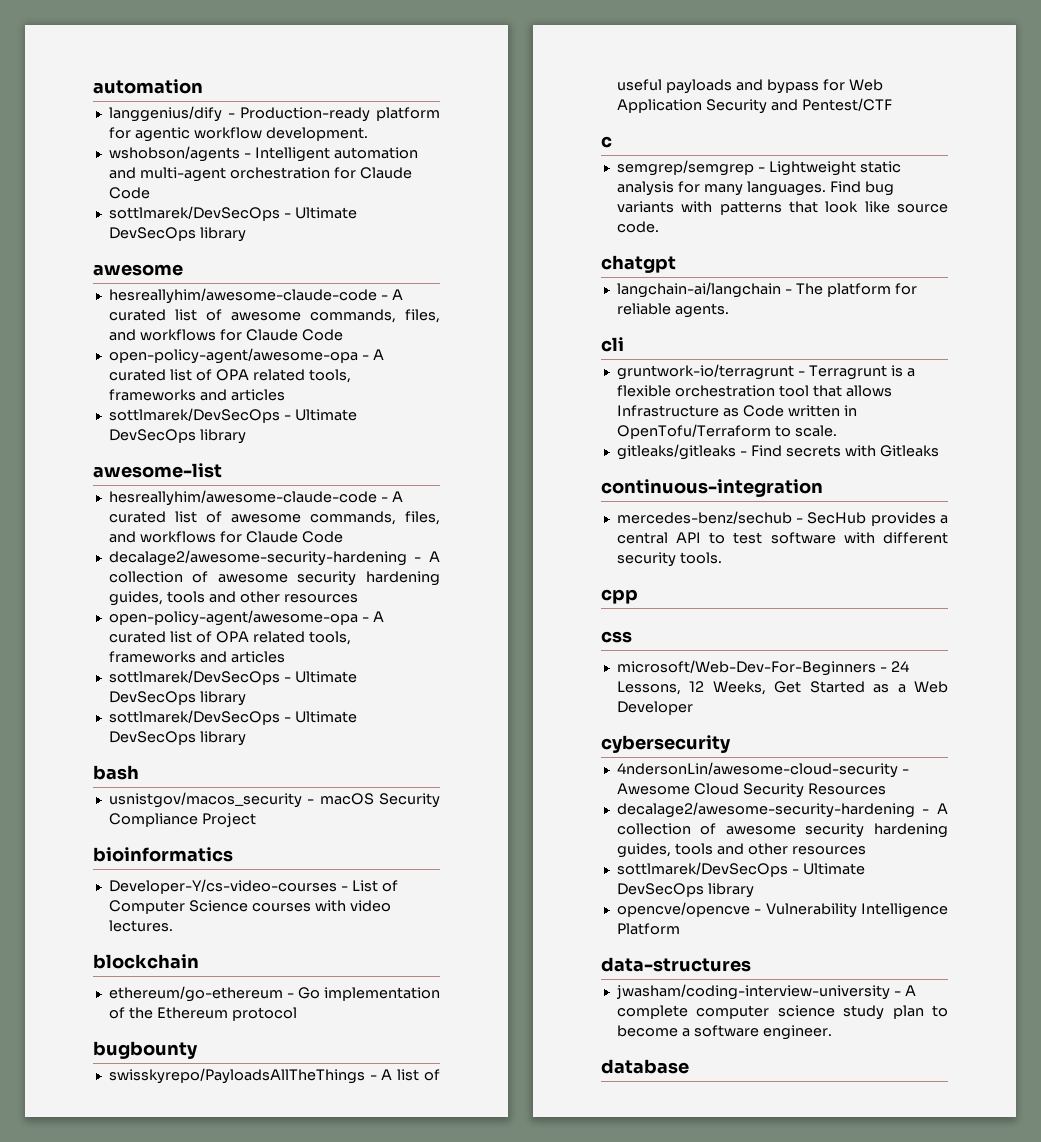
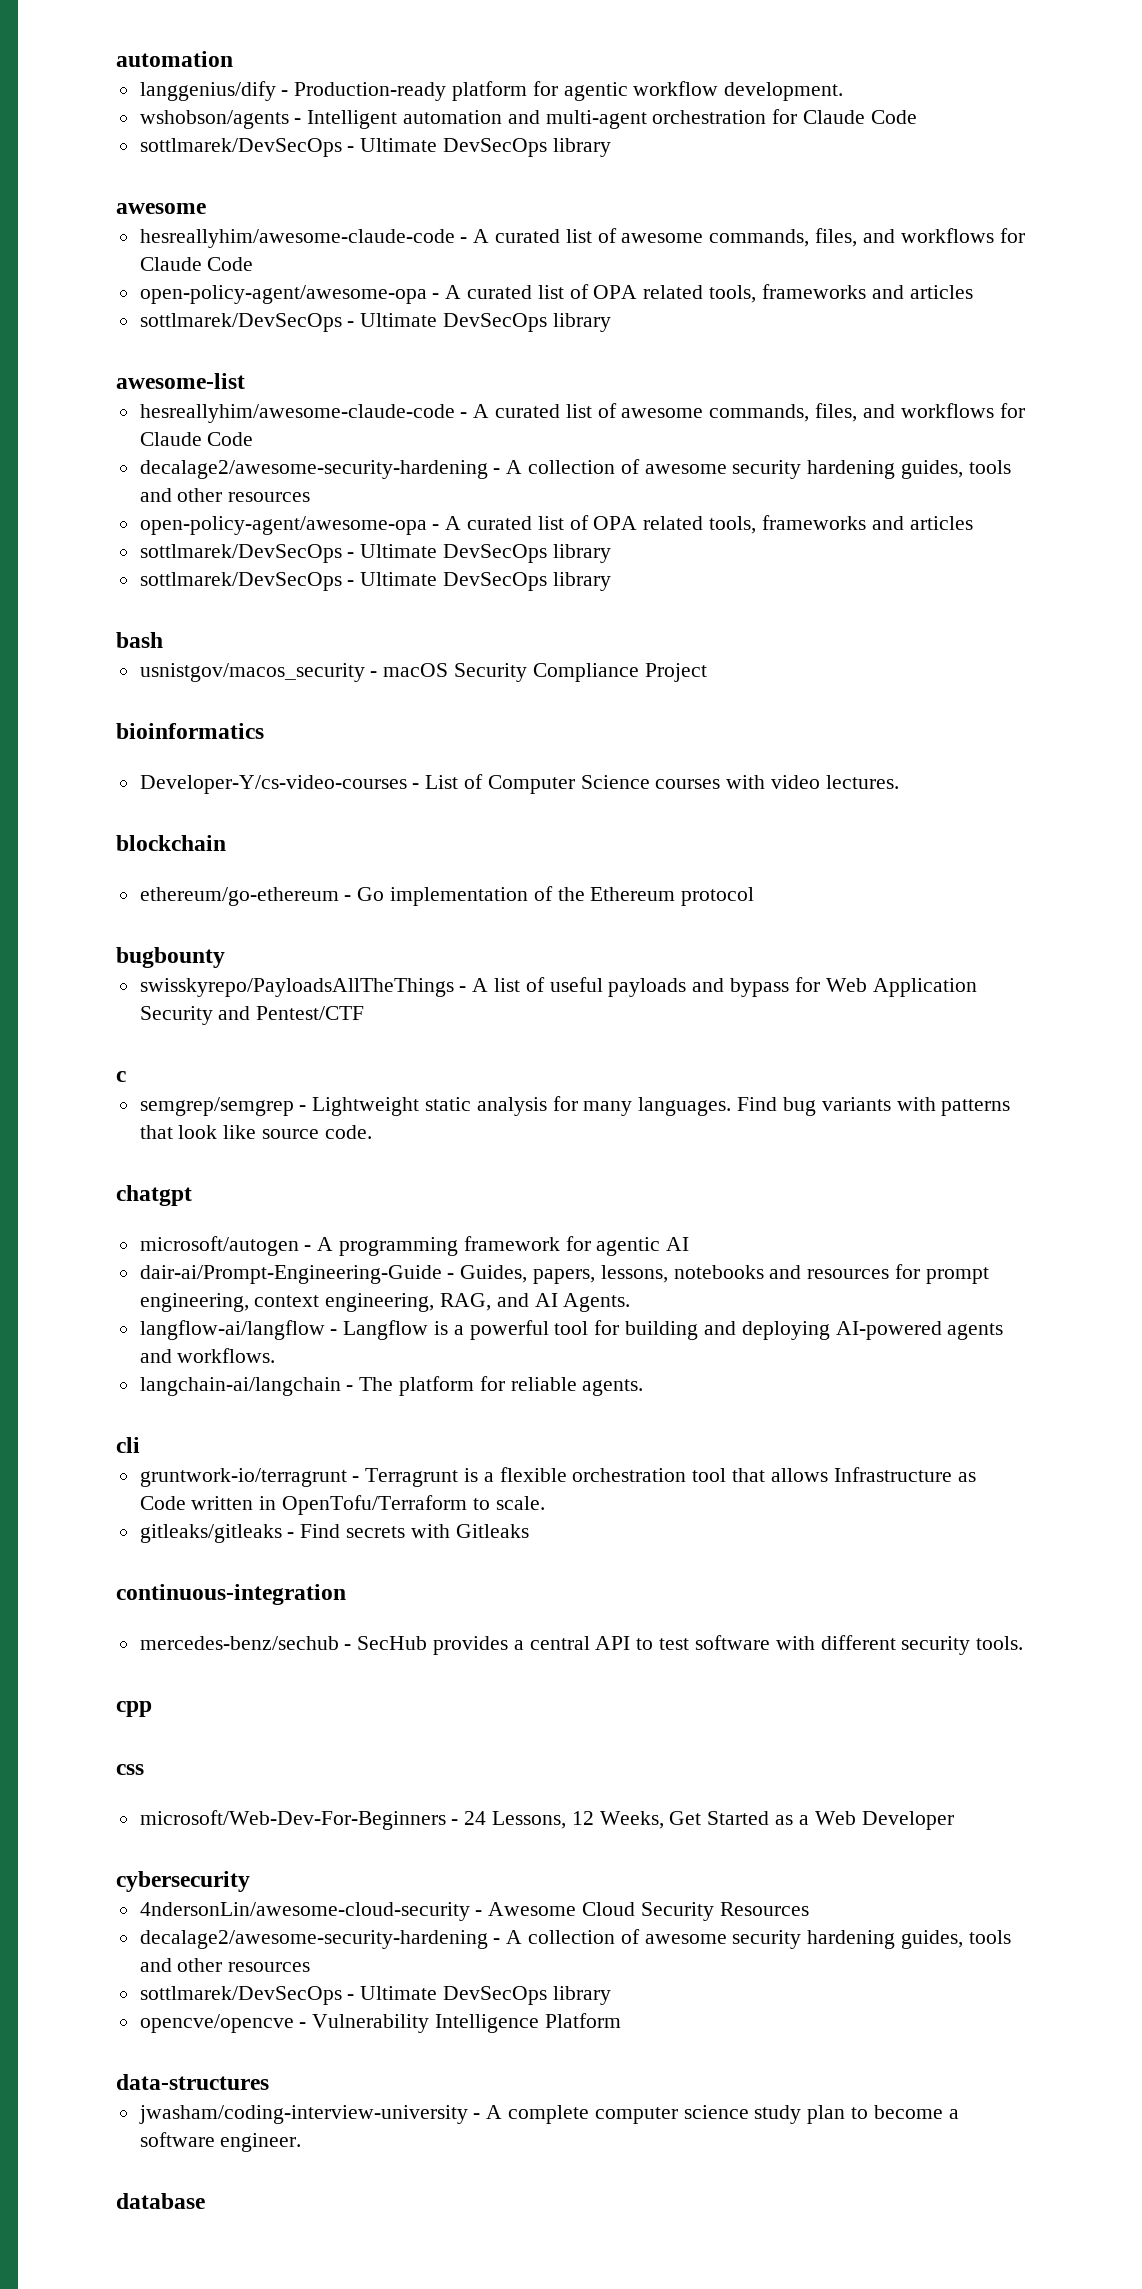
+ microsoft/autogen - A programming framework for agentic AI
+ dair-ai/Prompt-Engineering-Guide - Guides, papers, lessons, notebooks and resources for prompt engineering, context engineering, RAG, and AI Agents.
+ langflow-ai/langflow - Langflow is a powerful tool for building and deploying AI-powered agents and workflows.

